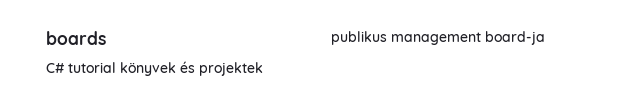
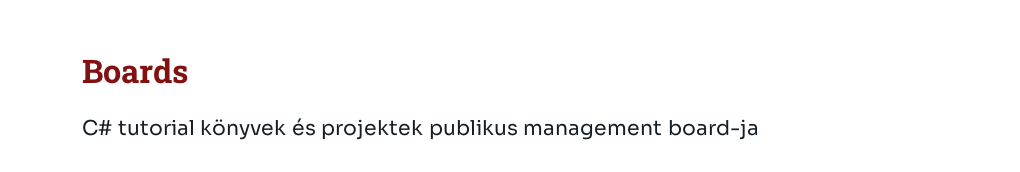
- boards
+ Boards

